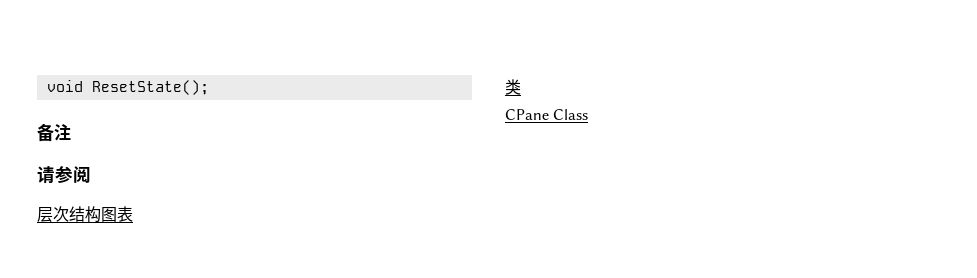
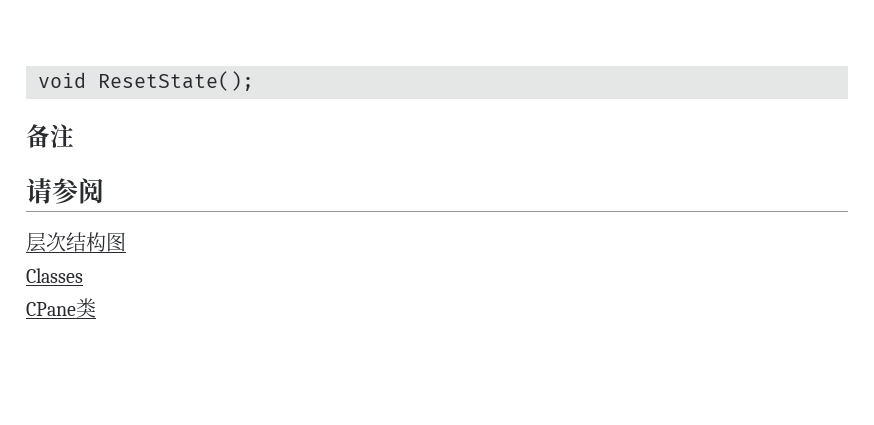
- 层次结构图表
- 类
+ 层次结构图
+ Classes
- CPane Class
+ CPane类

